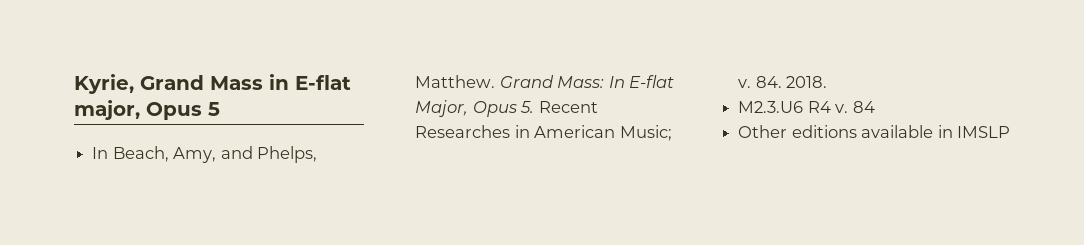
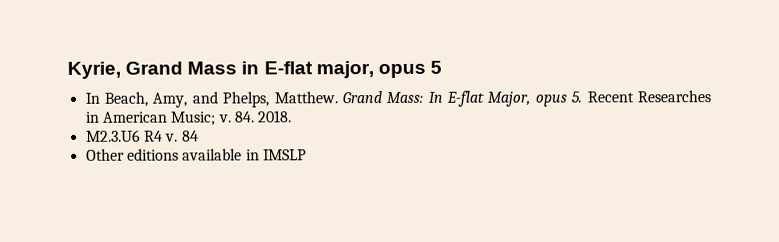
- Kyrie, Grand Mass in E-flat major, Opus 5
+ Kyrie, Grand Mass in E-flat major, opus 5
- Grand Mass: In E-flat Major, Opus 5. Recent Researches in American Music; v.
+ Grand Mass: In E-flat Major, opus 5. Recent Researches in American Music; v.

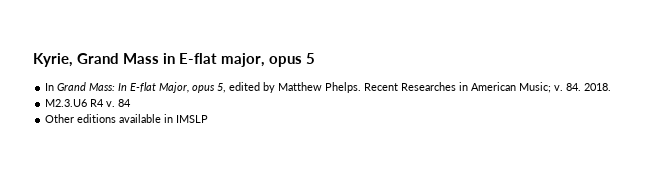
- In Beach, Amy, and Phelps, Matthew. Grand Mass: In E-flat Major, opus 5. Recent Researches in American Music; v.
+ In Grand Mass: In E-flat Major, opus 5, edited by Matthew Phelps. Recent Researches in American Music; v.

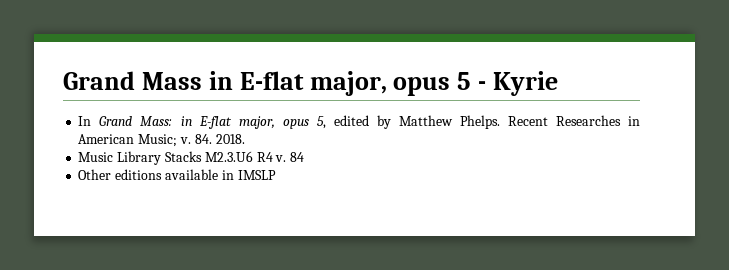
- Kyrie, Grand Mass in E-flat major, opus 5
+ Grand Mass in E-flat major, opus 5 - Kyrie
- In Grand Mass: In E-flat Major, opus 5, edited by Matthew Phelps.
+ In Grand Mass: in E-flat major, opus 5, edited by Matthew Phelps.
- M2.3.U6 R4 v.
+ Music Library Stacks M2.3.U6 R4 v.

